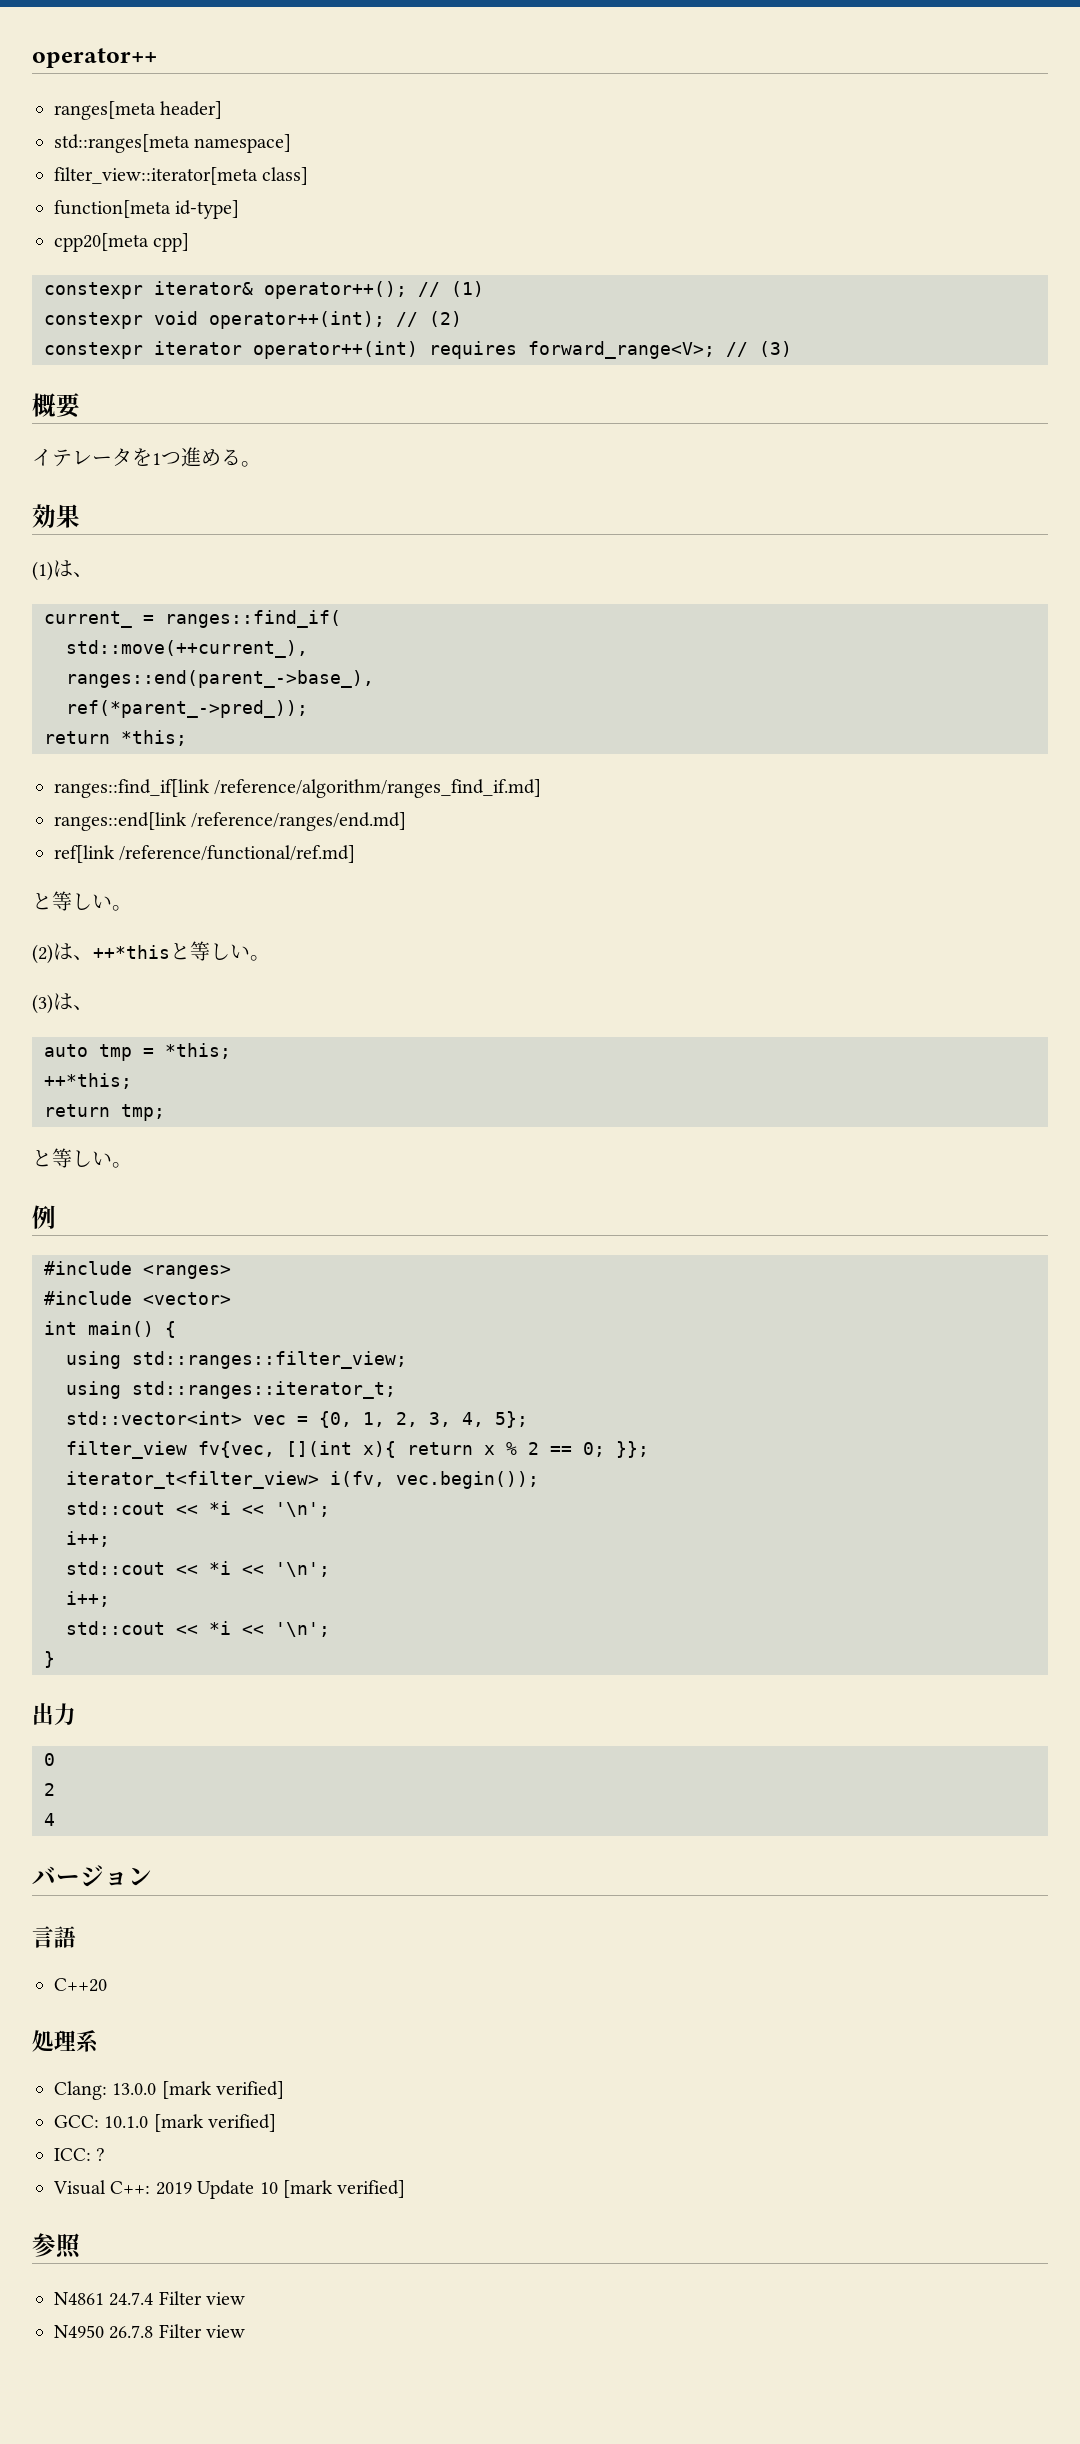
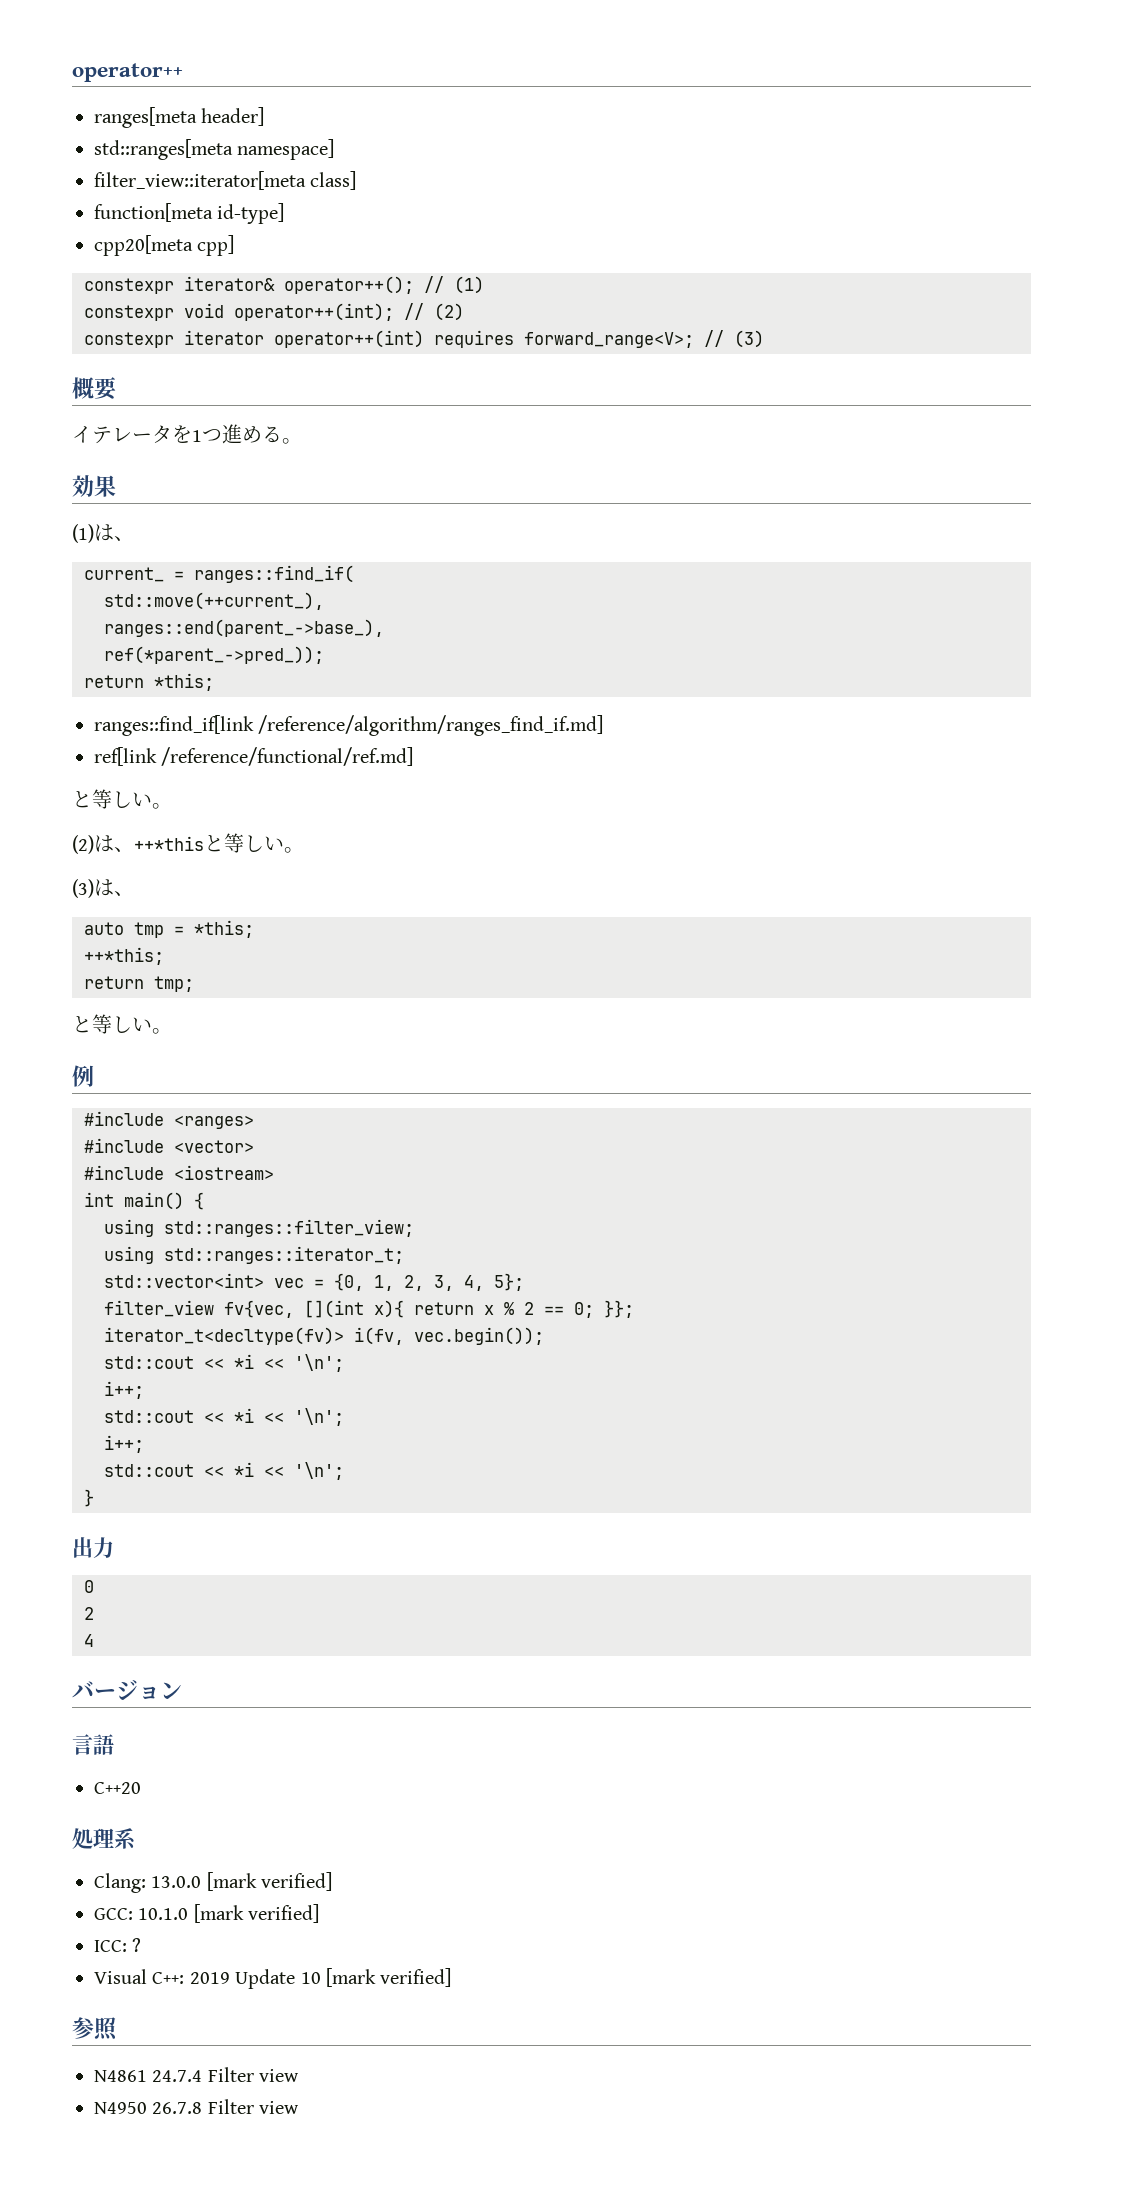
- ranges::end[link /reference/ranges/end.md]
+ #include <iostream>
- iterator_t<filter_view> i(fv, vec.begin());
+ iterator_t<decltype(fv)> i(fv, vec.begin());

